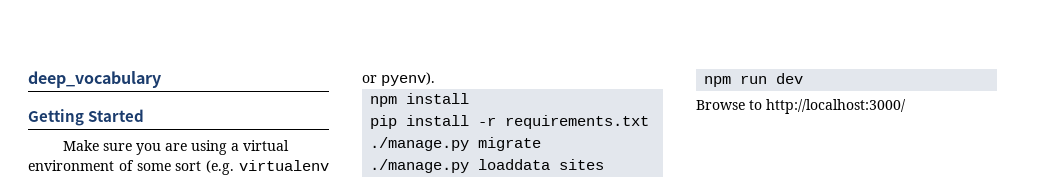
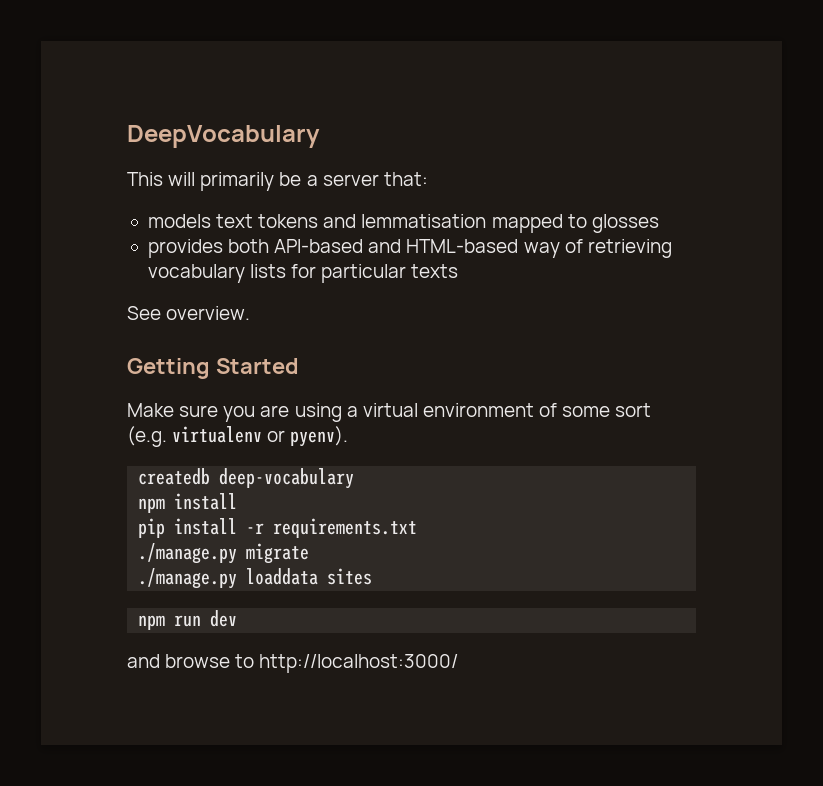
- deep_vocabulary
+ DeepVocabulary
+ This will primarily be a server that:
+ models text tokens and lemmatisation mapped to glosses
+ provides both API-based and HTML-based way of retrieving vocabulary lists for particular texts
+ See overview.
+ createdb deep-vocabulary
- Browse to http://localhost:3000/
+ and browse to http://localhost:3000/

